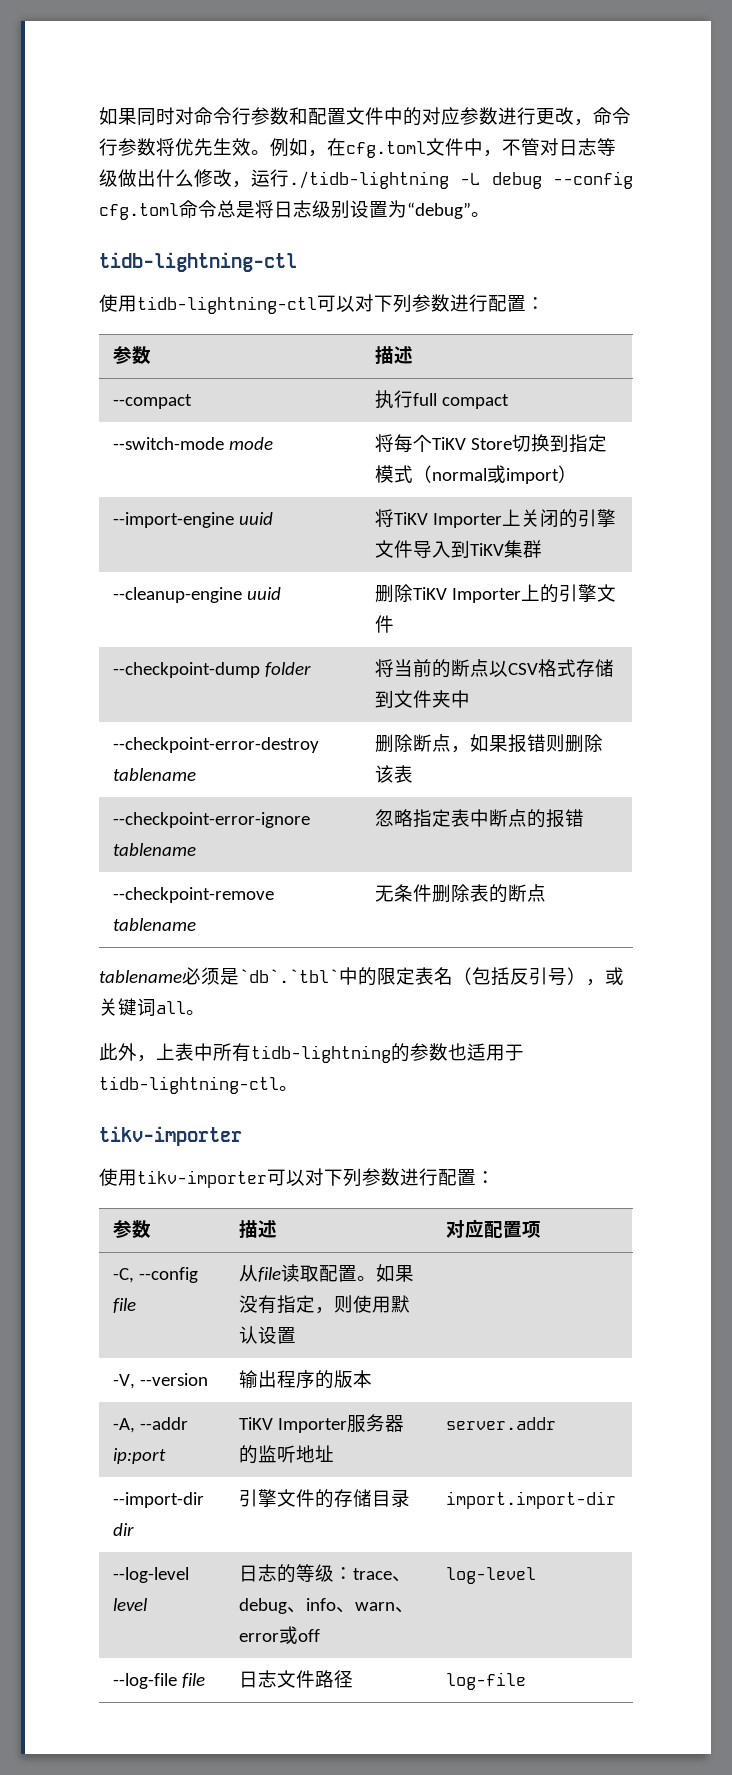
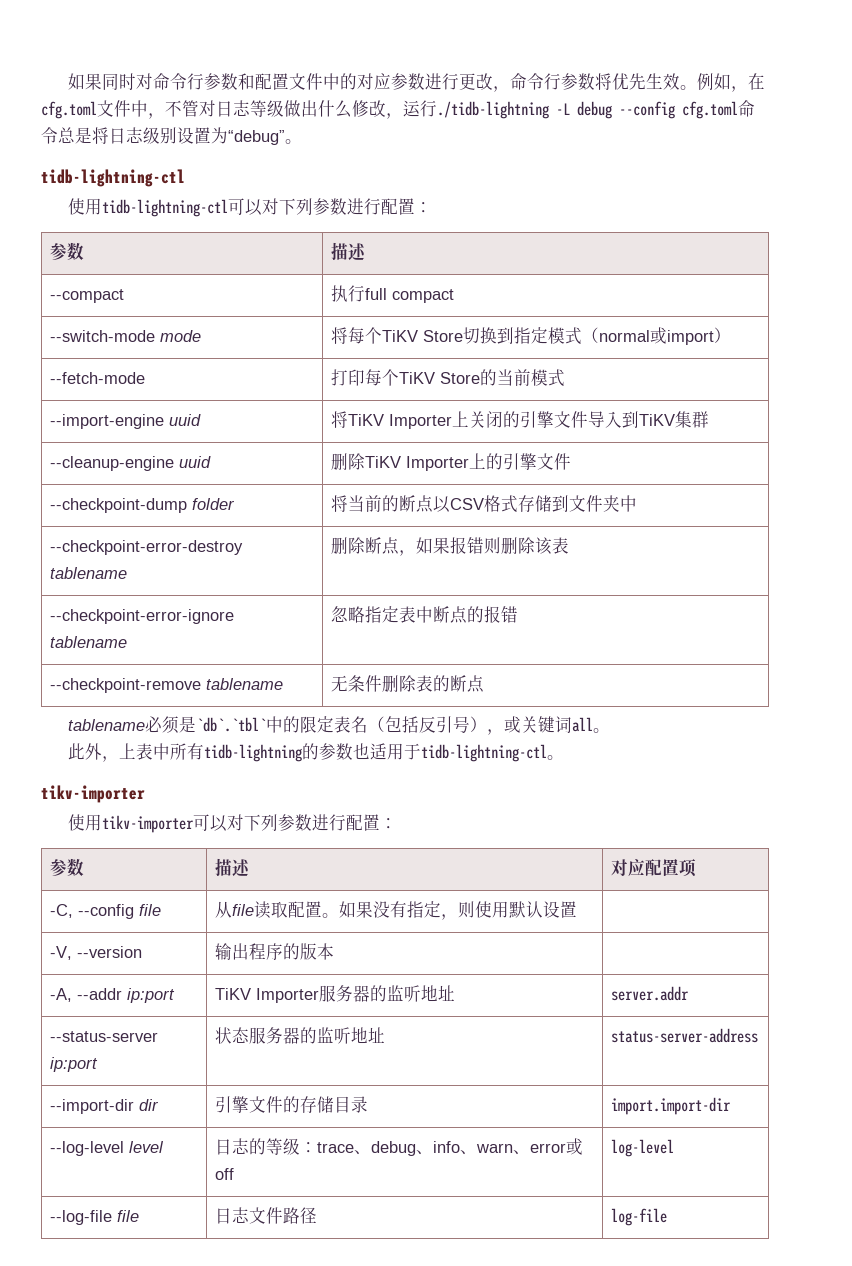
+ --fetch-mode | 打印每个TiKV Store的当前模式
+ --status-server ip:port | 状态服务器的监听地址 | status-server-address

